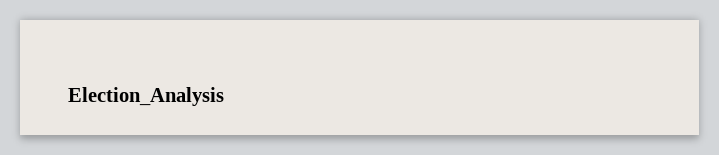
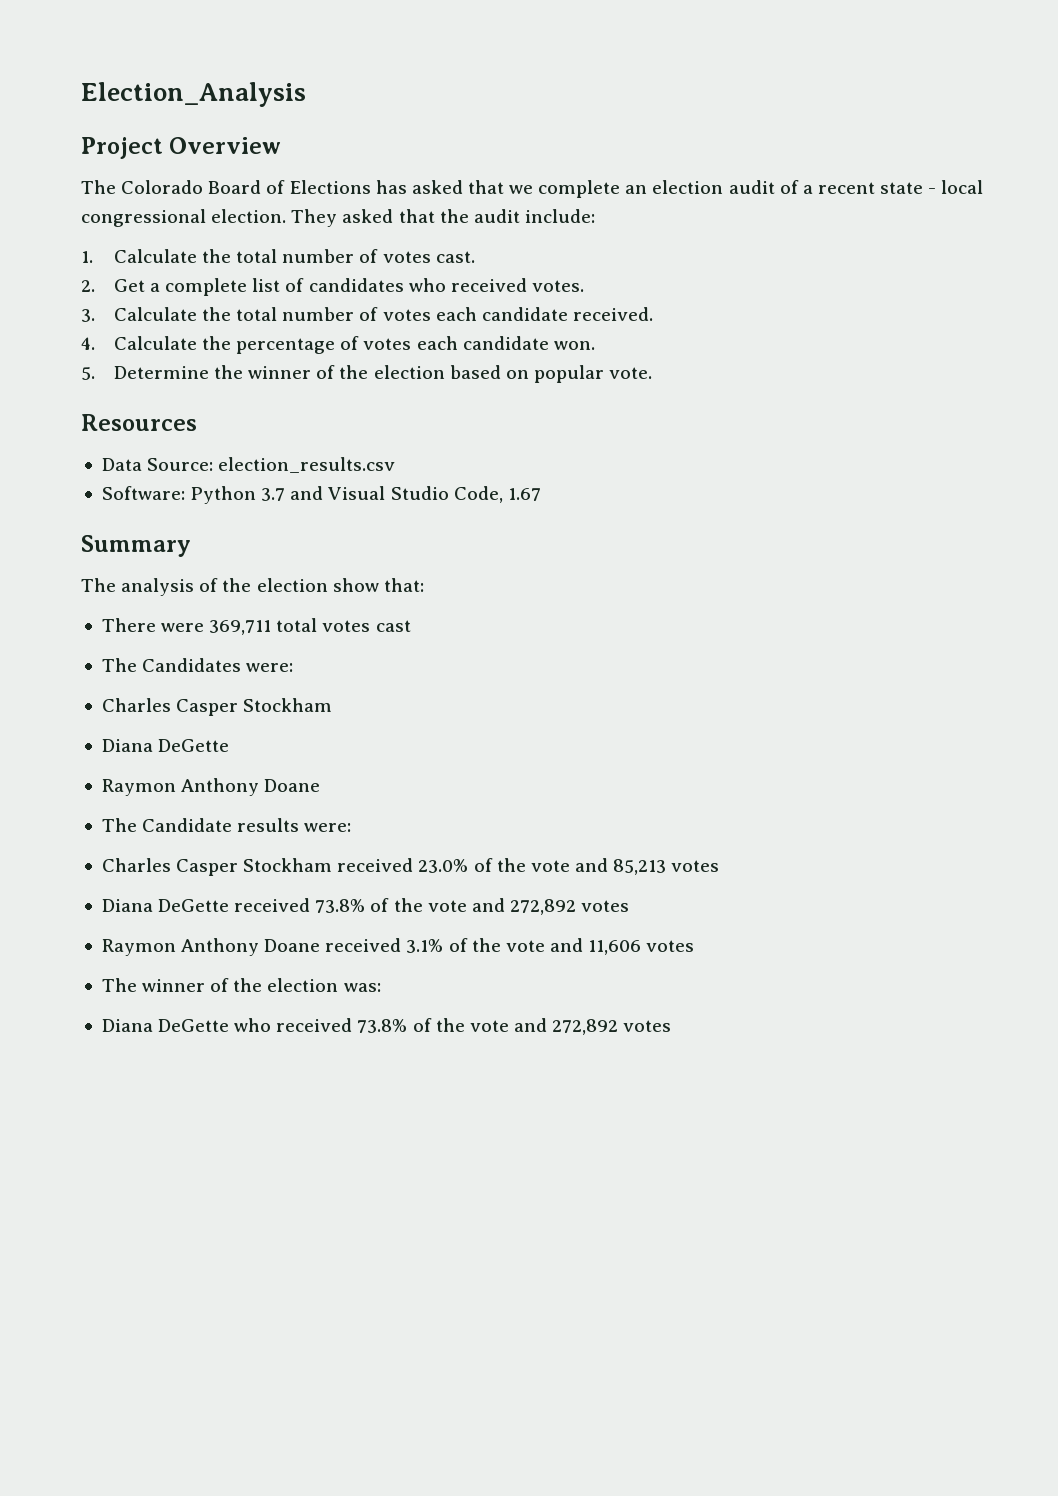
+ Project Overview
+ The Colorado Board of Elections has asked that we complete an election audit of a recent state - local congressional election. They asked that the audit include:
+ 1. Calculate the total number of votes cast.
+ 2. Get a complete list of candidates who received votes.
+ 3. Calculate the total number of votes each candidate received.
+ 4. Calculate the percentage of votes each candidate won.
+ 5. Determine the winner of the election based on popular vote.
+ Resources
+ Data Source: election_results.csv
+ Software: Python 3.7 and Visual Studio Code, 1.67
+ Summary
+ The analysis of the election show that:
+ There were 369,711 total votes cast
+ The Candidates were:
+ Charles Casper Stockham
+ Diana DeGette
+ Raymon Anthony Doane
+ The Candidate results were:
+ Charles Casper Stockham received 23.0% of the vote and 85,213 votes
+ Diana DeGette received 73.8% of the vote and 272,892 votes
+ Raymon Anthony Doane received 3.1% of the vote and 11,606 votes
+ The winner of the election was:
+ Diana DeGette who received 73.8% of the vote and 272,892 votes

